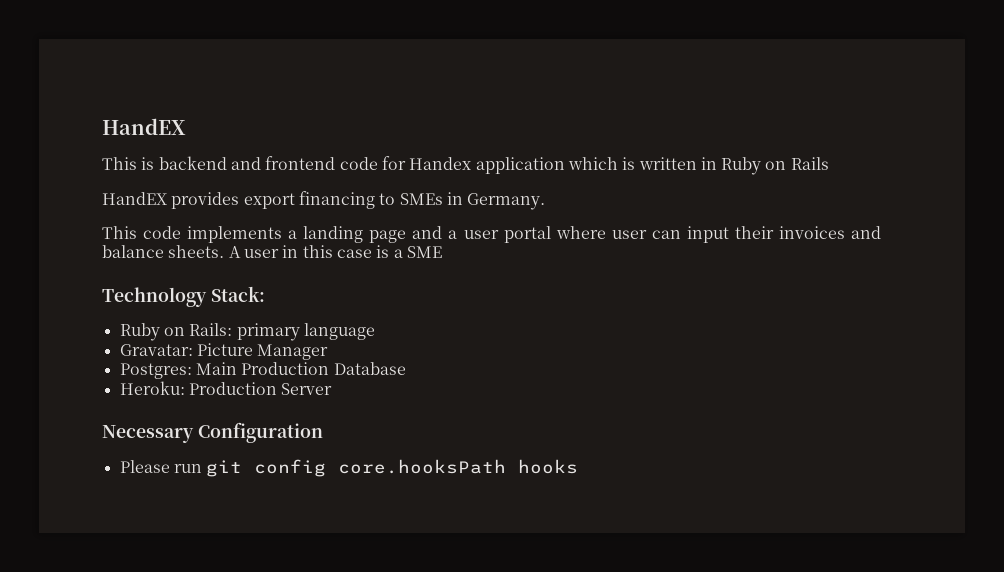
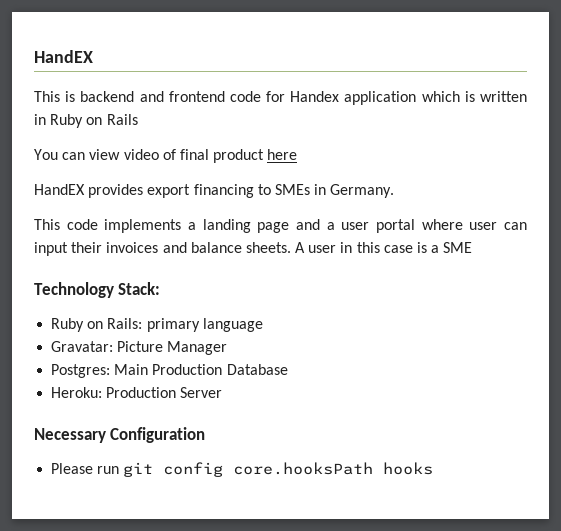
+ You can view video of final product here

